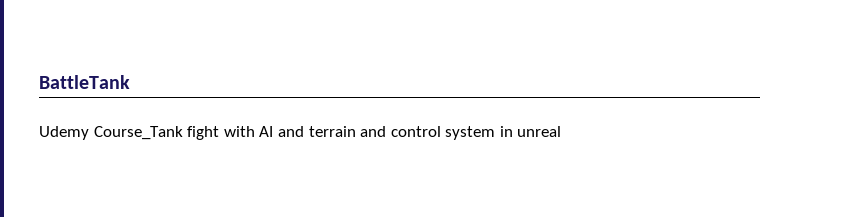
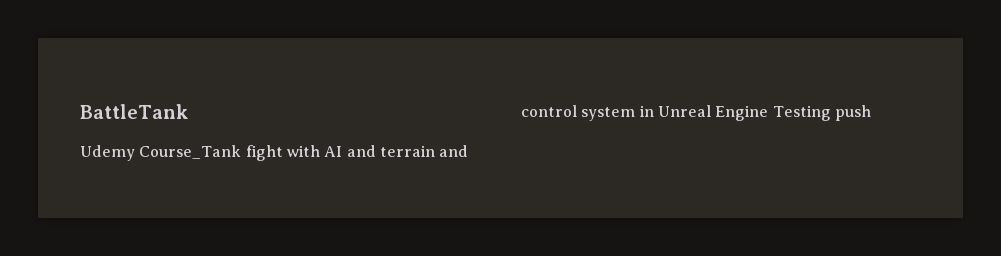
- Udemy Course_Tank fight with AI and terrain and control system in unreal
+ Udemy Course_Tank fight with AI and terrain and control system in Unreal Engine Testing push

